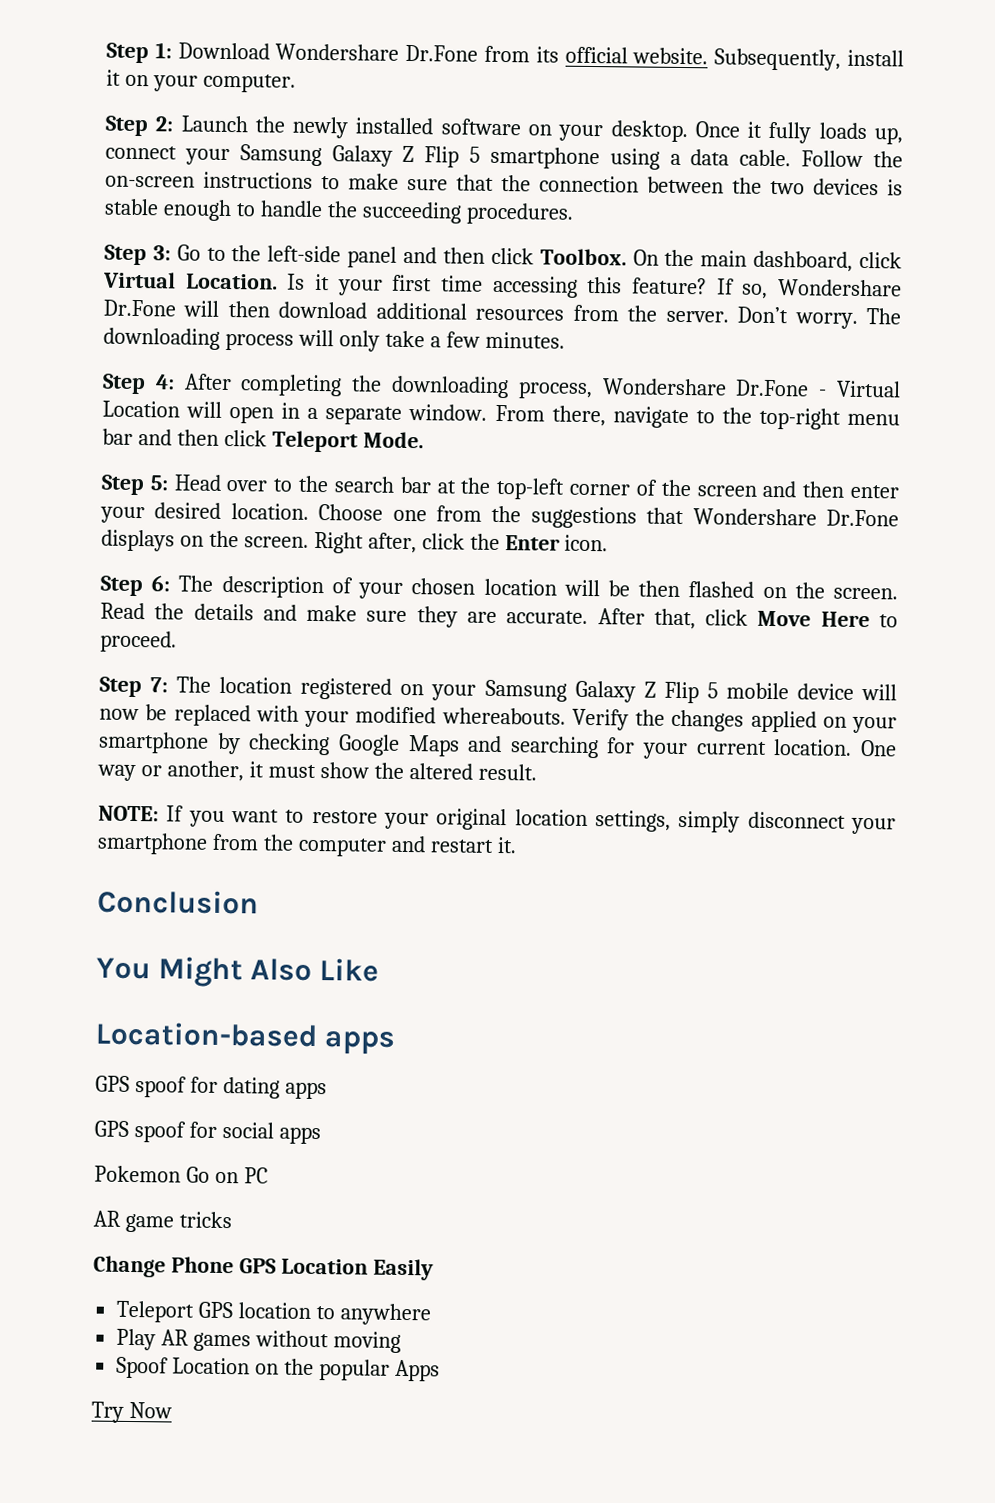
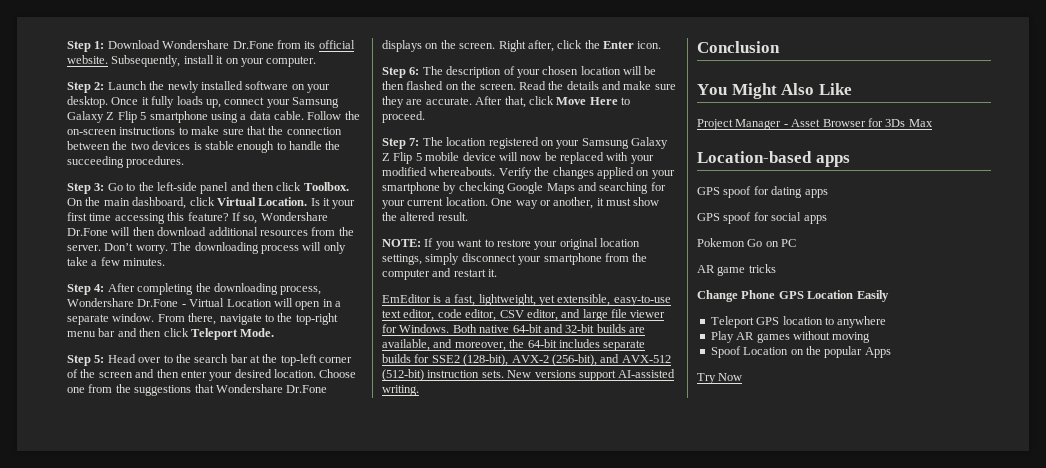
+ EmEditor is a fast, lightweight, yet extensible, easy-to-use text editor, code editor, CSV editor, and large file viewer for Windows. Both native 64-bit and 32-bit builds are available, and moreover, the 64-bit includes separate builds for SSE2 (128-bit), AVX-2 (256-bit), and AVX-512 (512-bit) instruction sets. New versions support AI-assisted writing.
+ Project Manager - Asset Browser for 3Ds Max

